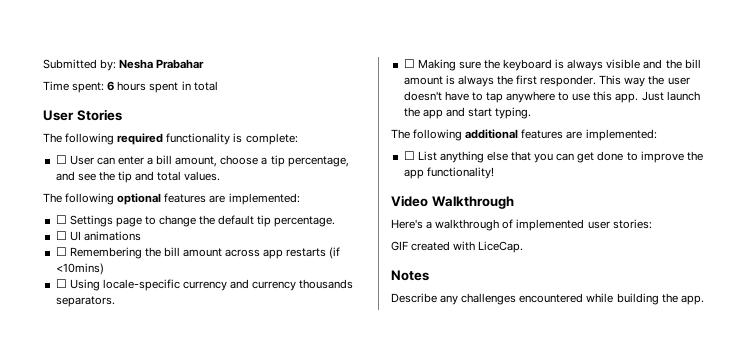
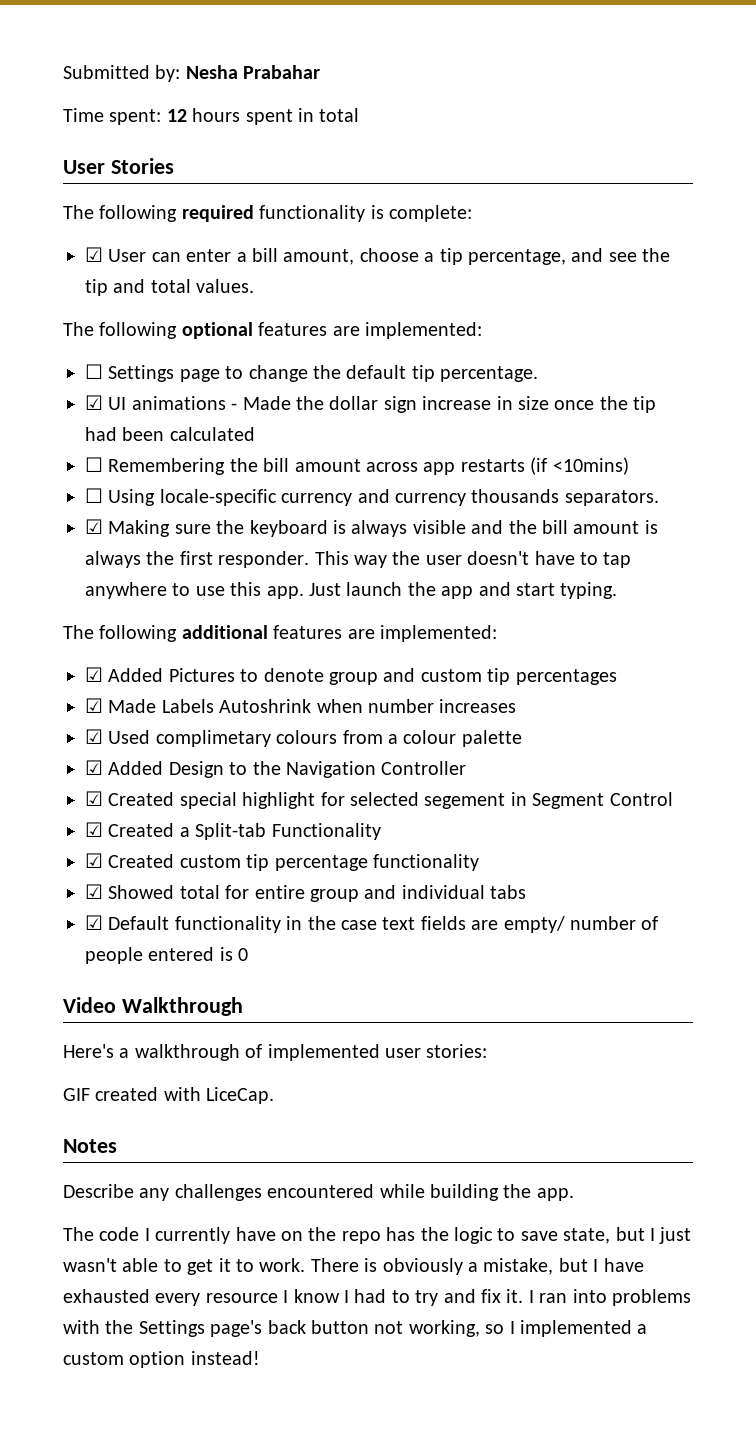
- Time spent: 6 hours spent in total
+ Time spent: 12 hours spent in total
- ☐ User can enter a bill amount, choose a tip percentage, and see the tip and total values.
+ ☑ User can enter a bill amount, choose a tip percentage, and see the tip and total values.
- ☐ UI animations
+ ☑ UI animations - Made the dollar sign increase in size once the tip had been calculated
- ☐ Making sure the keyboard is always visible and the bill amount is always the first responder.
+ ☑ Making sure the keyboard is always visible and the bill amount is always the first responder.
- ☐ List anything else that you can get done to improve the app functionality!
+ ☑ Added Pictures to denote group and custom tip percentages
+ ☑ Made Labels Autoshrink when number increases
+ ☑ Used complimetary colours from a colour palette
+ ☑ Added Design to the Navigation Controller
+ ☑ Created special highlight for selected segement in Segment Control
+ ☑ Created a Split-tab Functionality
+ ☑ Created custom tip percentage functionality
+ ☑ Showed total for entire group and individual tabs
+ ☑ Default functionality in the case text fields are empty/ number of people entered is 0
+ The code I currently have on the repo has the logic to save state, but I just wasn't able to get it to work. There is obviously a mistake, but I have exhausted every resource I know I had to try and fix it. I ran into problems with the Settings page's back button not working, so I implemented a custom option instead!

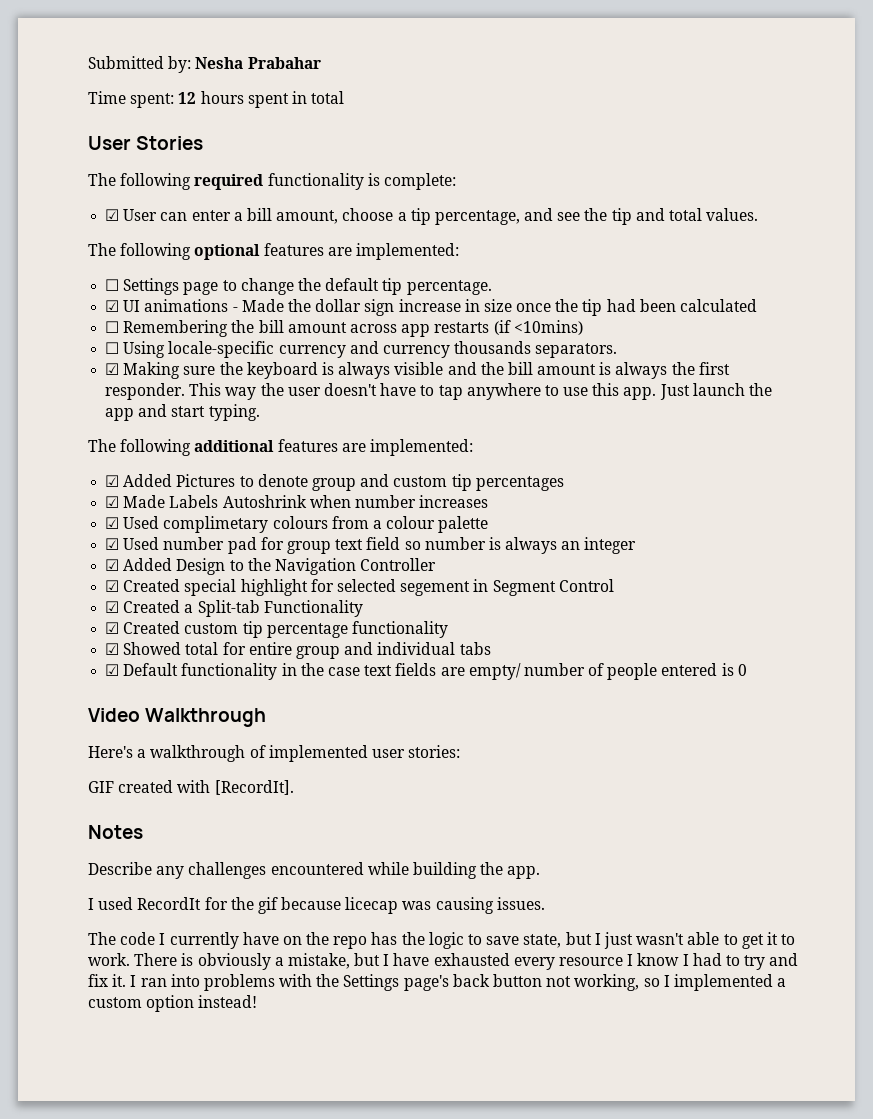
+ ☑ Used number pad for group text field so number is always an integer
- GIF created with LiceCap.
+ GIF created with [RecordIt].
+ I used RecordIt for the gif because licecap was causing issues.

